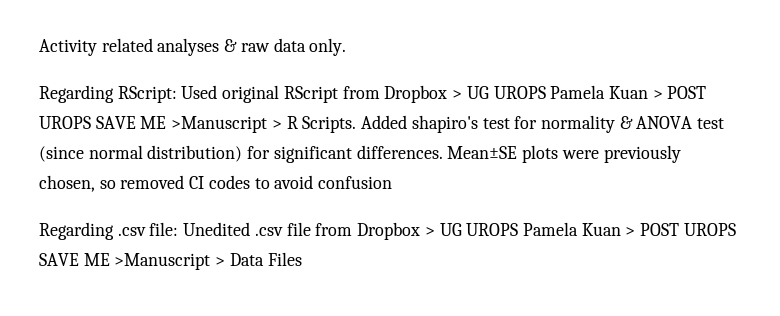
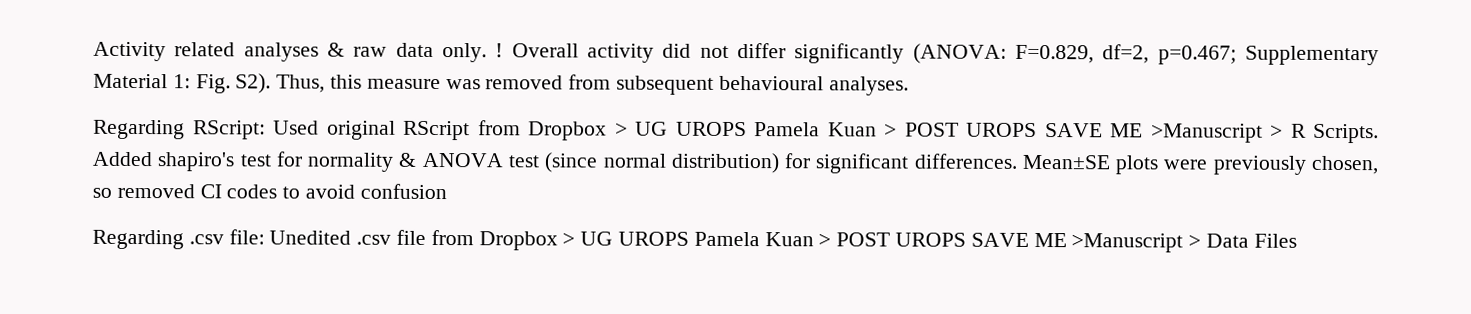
+ ! Overall activity did not differ significantly (ANOVA: F=0.829, df=2, p=0.467; Supplementary Material 1: Fig. S2). Thus, this measure was removed from subsequent behavioural analyses.

